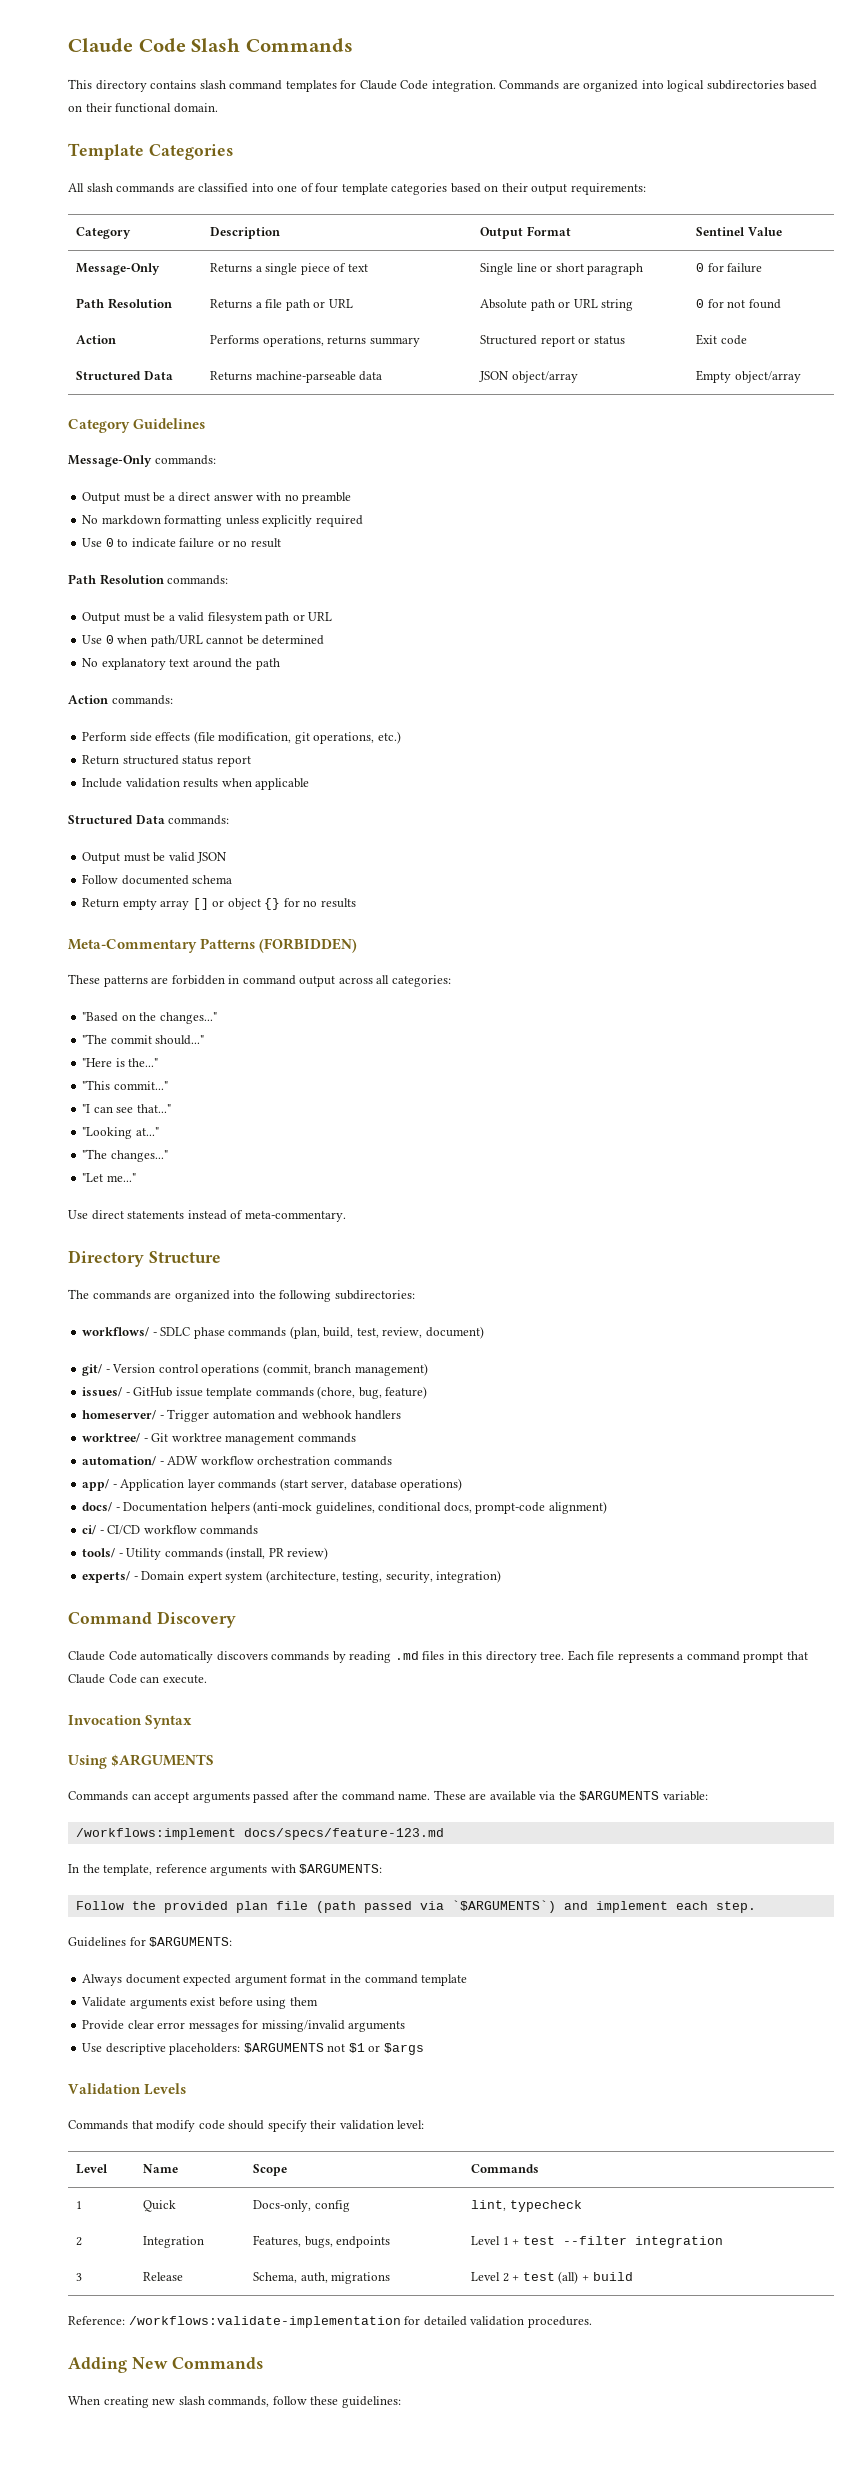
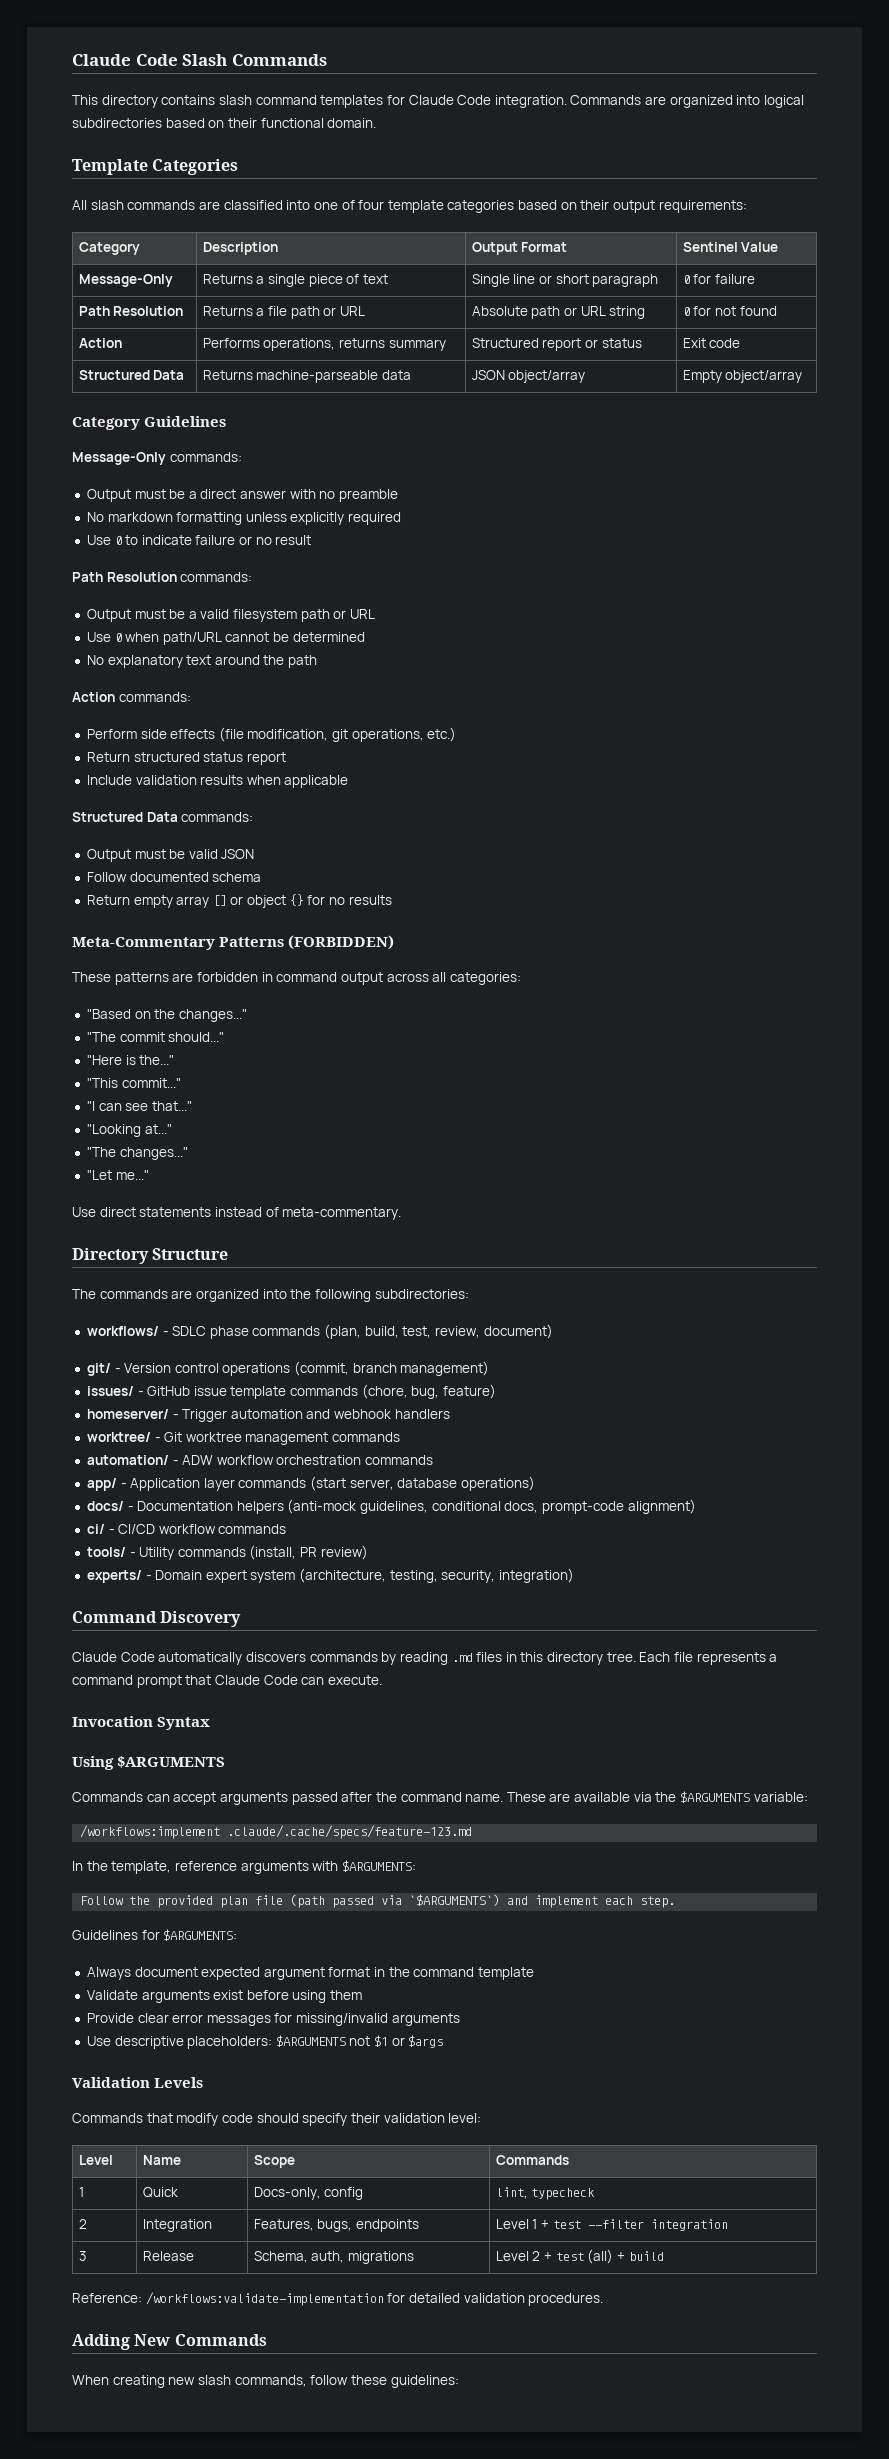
- /workflows:implement docs/specs/feature-123.md
+ /workflows:implement .claude/.cache/specs/feature-123.md

